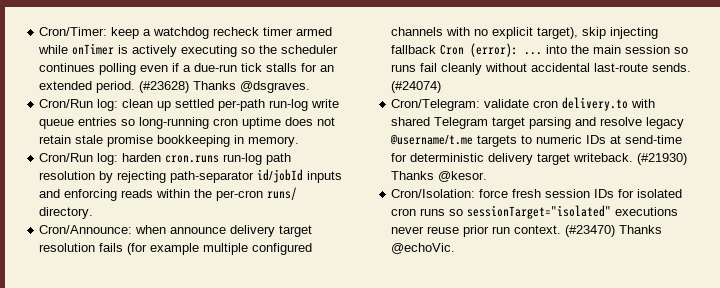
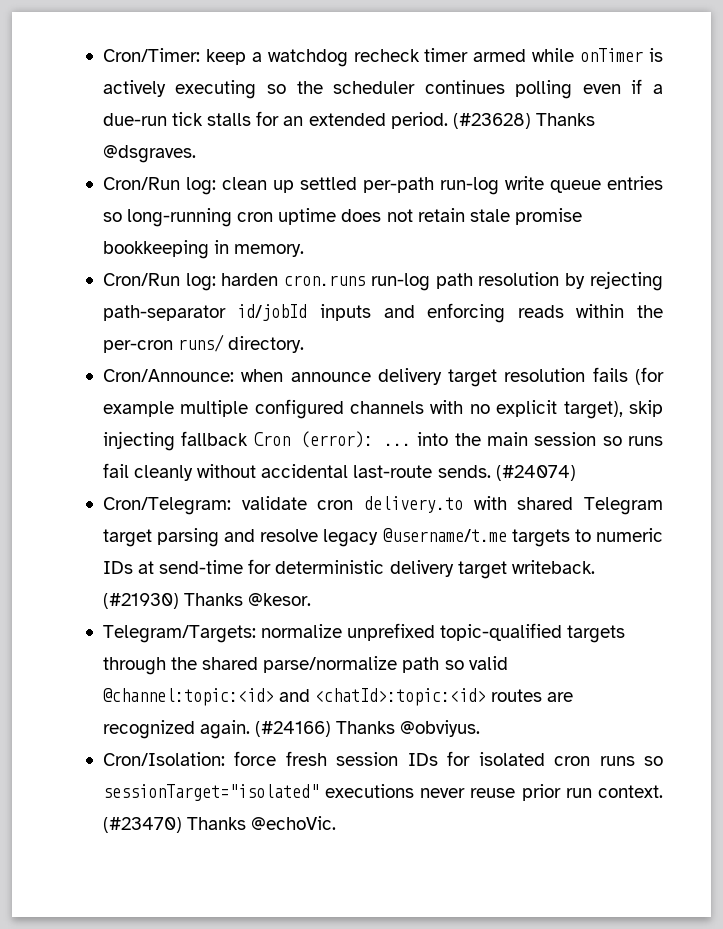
+ Telegram/Targets: normalize unprefixed topic-qualified targets through the shared parse/normalize path so valid @channel:topic:<id> and <chatId>:topic:<id> routes are recognized again. (#24166) Thanks @obviyus.

